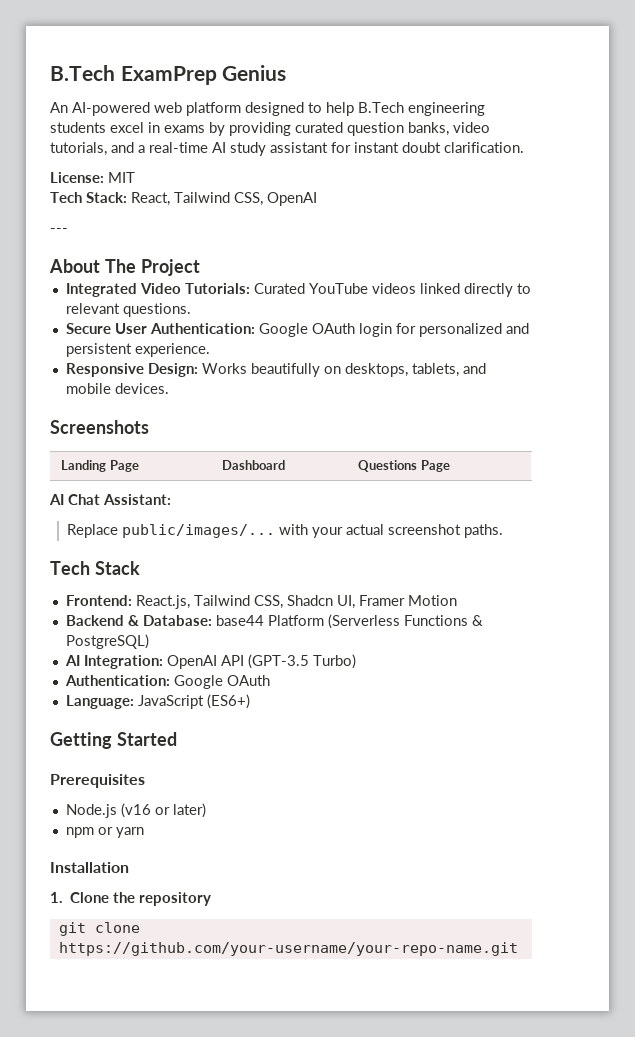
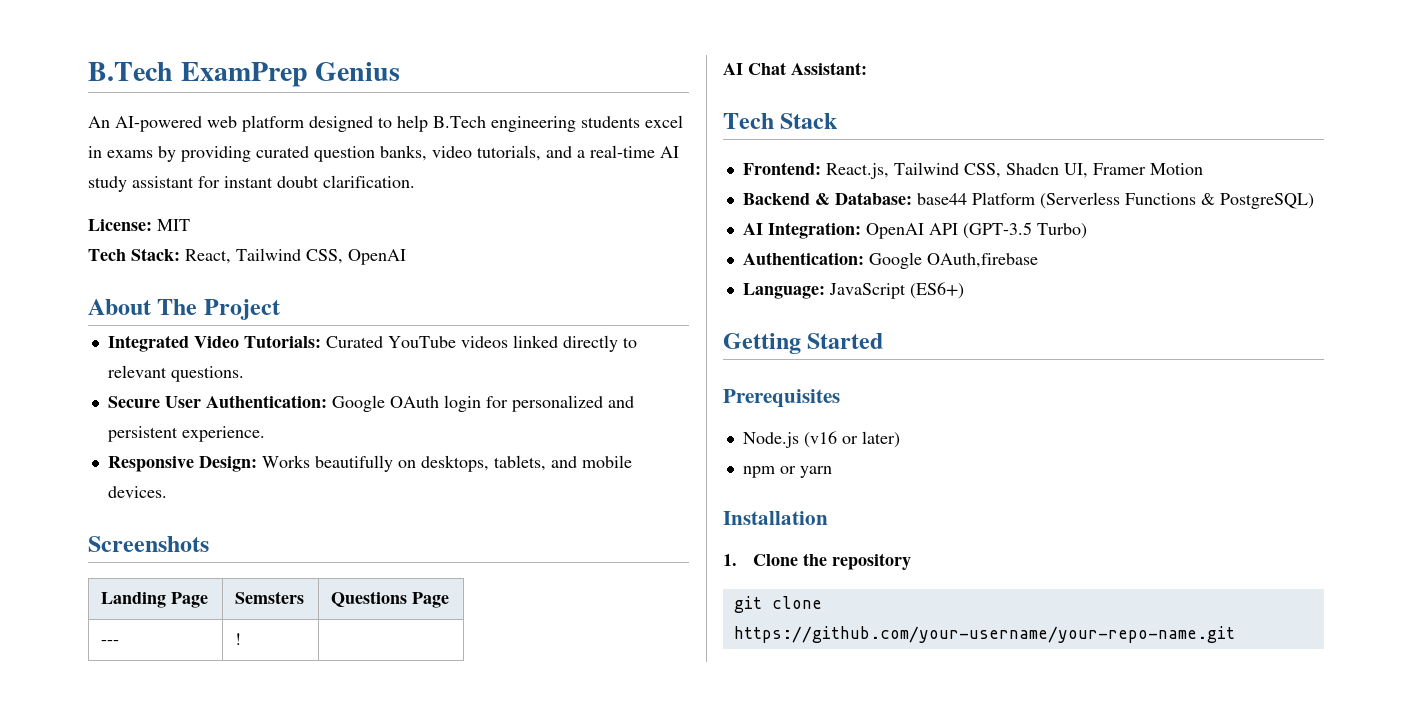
- ---
- Landing Page | Dashboard | Questions Page
+ Landing Page | Semsters | Questions Page
+ --- | ! |
- Replace public/images/... with your actual screenshot paths.
  AI Integration: OpenAI API (GPT-3.5 Turbo)
- Authentication: Google OAuth
+ Authentication: Google OAuth,firebase

